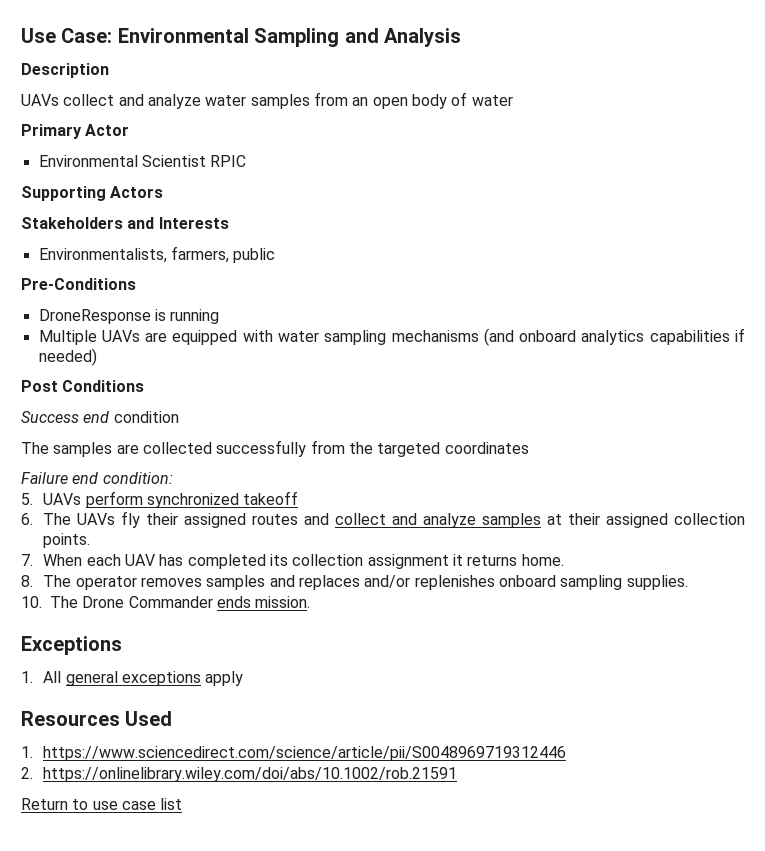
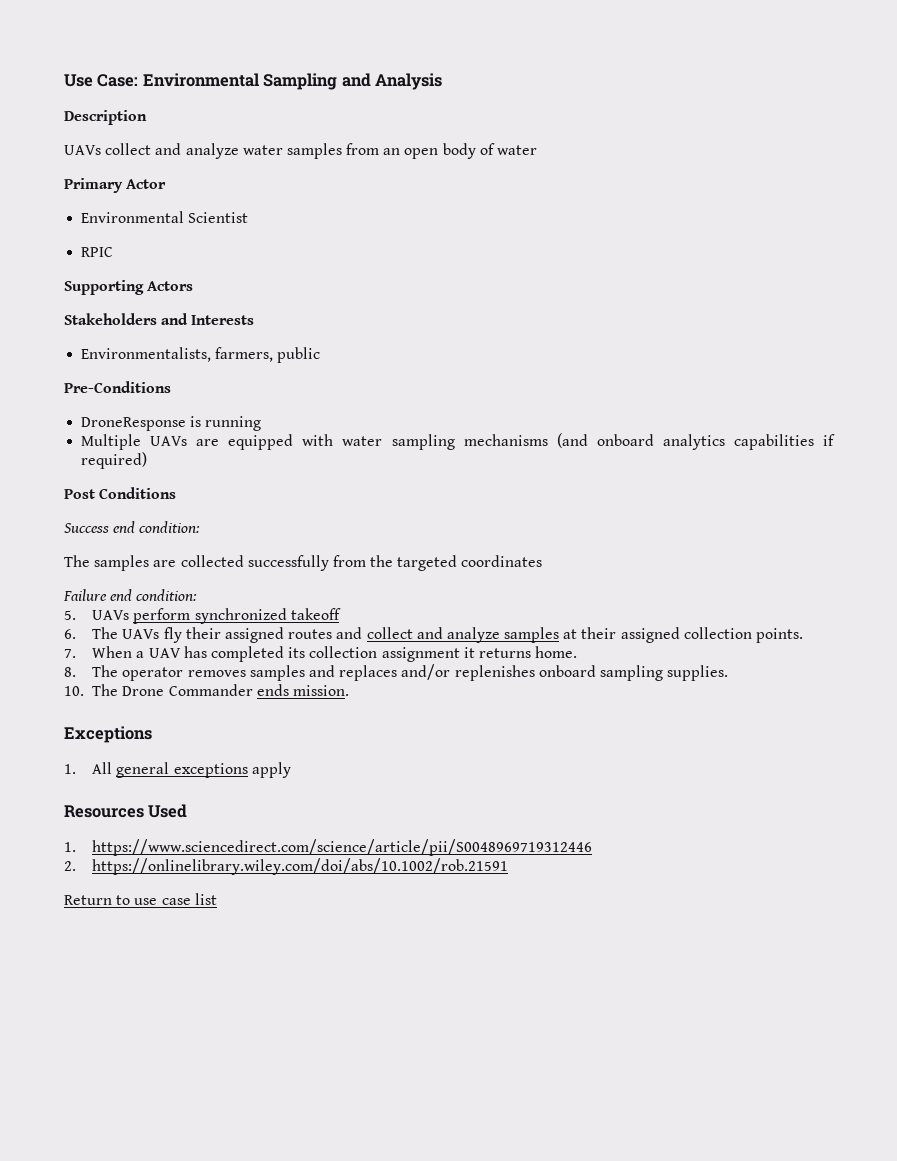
- Environmental Scientist RPIC
+ Environmental Scientist
+ RPIC
- Multiple UAVs are equipped with water sampling mechanisms (and onboard analytics capabilities if needed)
+ Multiple UAVs are equipped with water sampling mechanisms (and onboard analytics capabilities if required)
- Success end condition
+ Success end condition:
- 7. When each UAV has completed its collection assignment it returns home.
+ 7. When a UAV has completed its collection assignment it returns home.

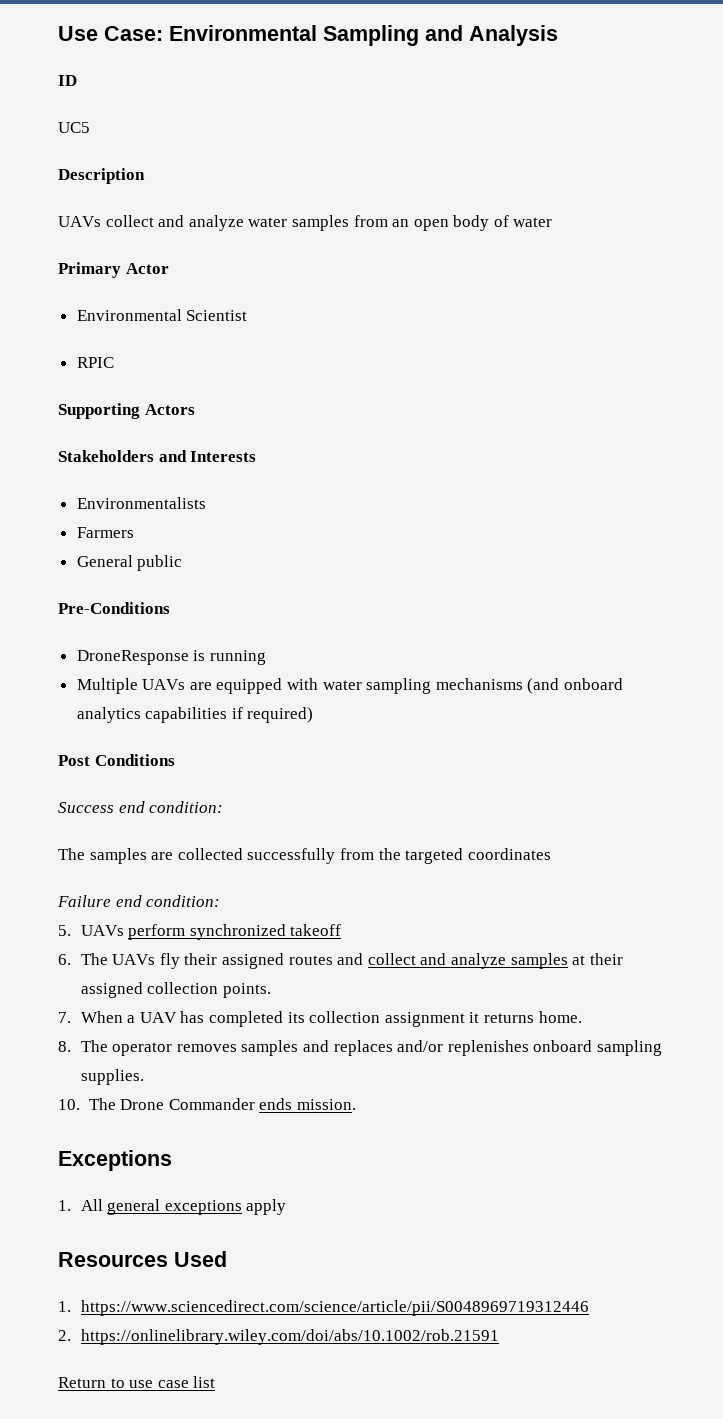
+ ID
+ UC5
- Environmentalists, farmers, public
+ Environmentalists
+ Farmers
+ General public

